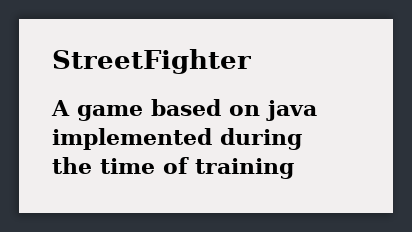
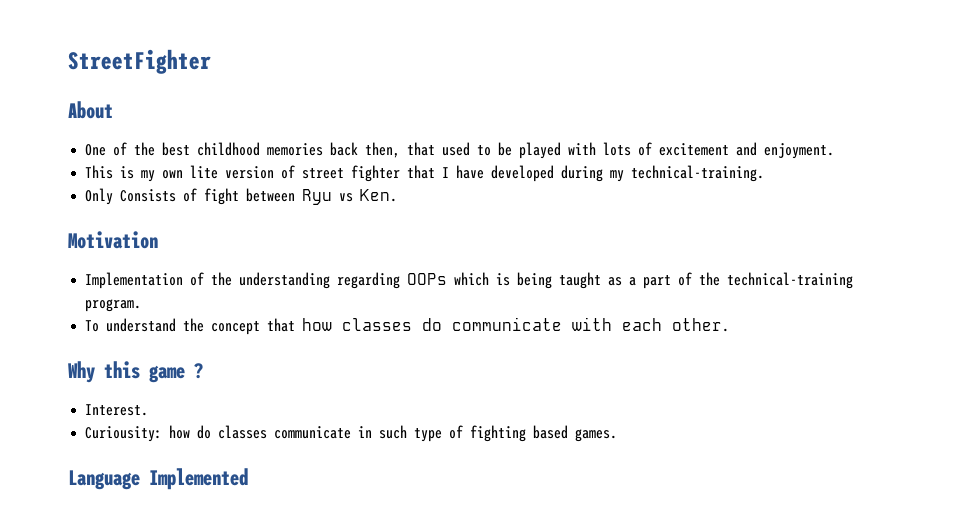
- A game based on java implemented during the time of training
+ About
+ One of the best childhood memories back then, that used to be played with lots of excitement and enjoyment.
+ This is my own lite version of street fighter that I have developed during my technical-training.
+ Only Consists of fight between Ryu vs Ken.
+ Motivation
+ Implementation of the understanding regarding OOPs which is being taught as a part of the technical-training program.
+ To understand the concept that how classes do communicate with each other.
+ Why this game ?
+ Interest.
+ Curiousity: how do classes communicate in such type of fighting based games.
+ Language Implemented

